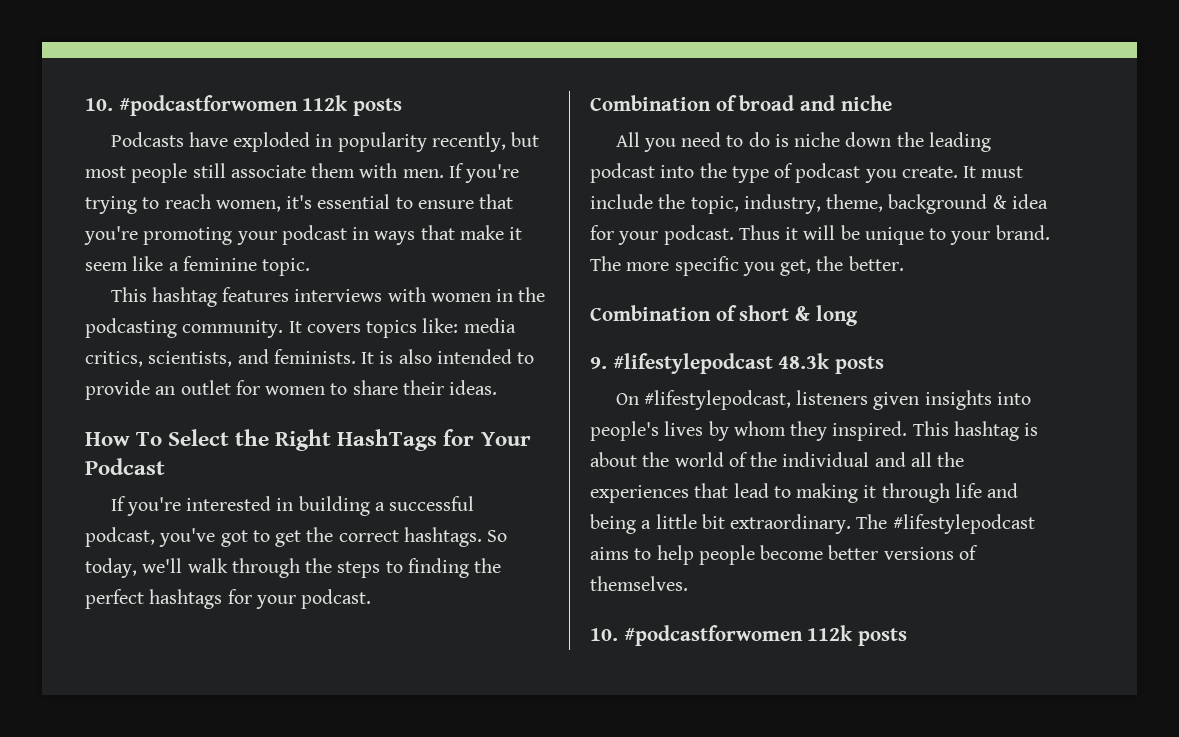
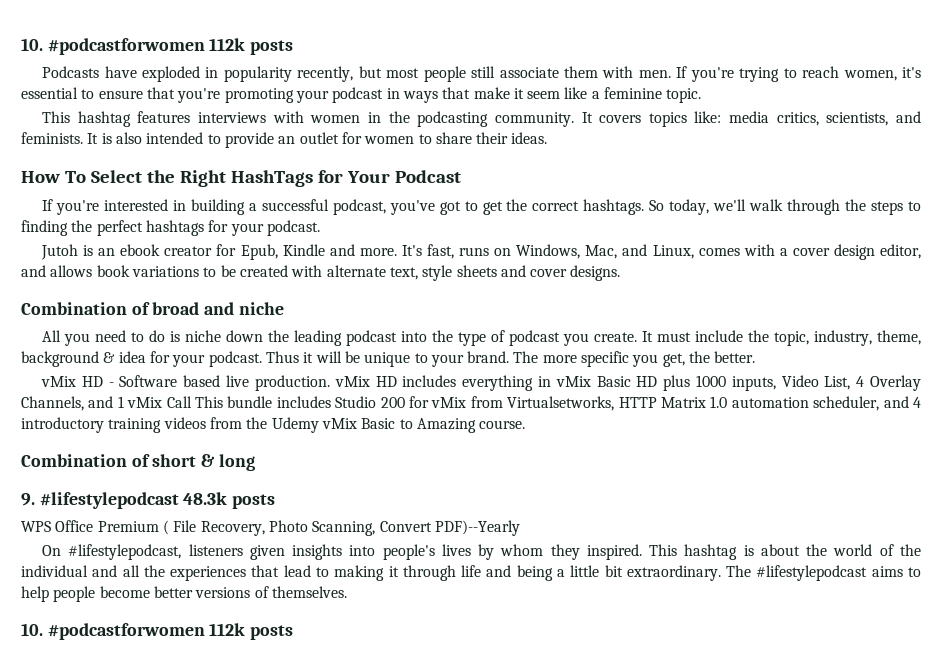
+ Jutoh is an ebook creator for Epub, Kindle and more. It's fast, runs on Windows, Mac, and Linux, comes with a cover design editor, and allows book variations to be created with alternate text, style sheets and cover designs.
+ vMix HD - Software based live production. vMix HD includes everything in vMix Basic HD plus 1000 inputs, Video List, 4 Overlay Channels, and 1 vMix Call This bundle includes Studio 200 for vMix from Virtualsetworks, HTTP Matrix 1.0 automation scheduler, and 4 introductory training videos from the Udemy vMix Basic to Amazing course.
+ WPS Office Premium ( File Recovery, Photo Scanning, Convert PDF)--Yearly

